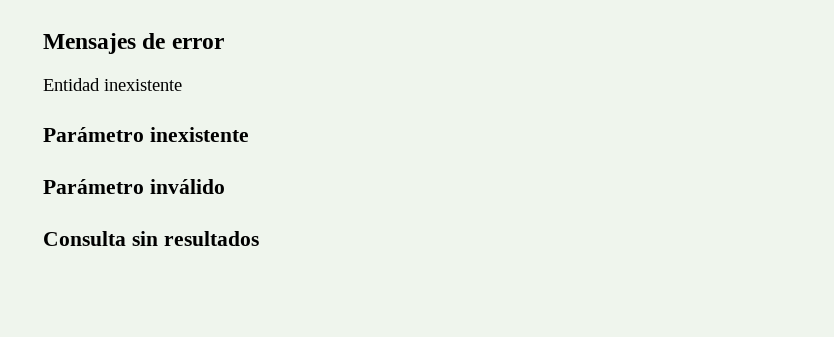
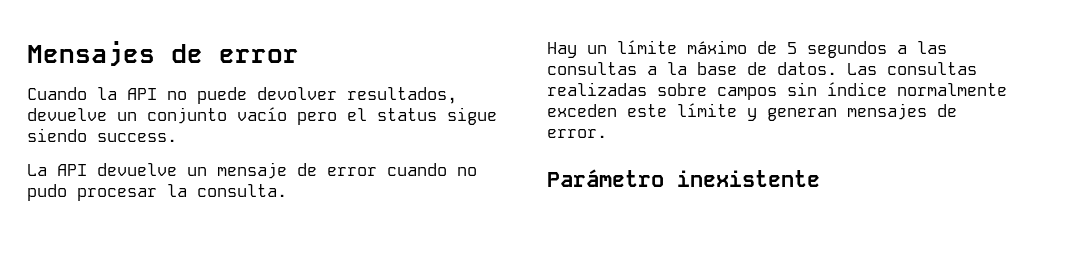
- Entidad inexistente
+ Cuando la API no puede devolver resultados, devuelve un conjunto vacío pero el status sigue siendo success.
+ La API devuelve un mensaje de error cuando no pudo procesar la consulta.
+ Hay un límite máximo de 5 segundos a las consultas a la base de datos. Las consultas realizadas sobre campos sin índice normalmente exceden este límite y generan mensajes de error.
  Parámetro inexistente
- Parámetro inválido
- Consulta sin resultados

